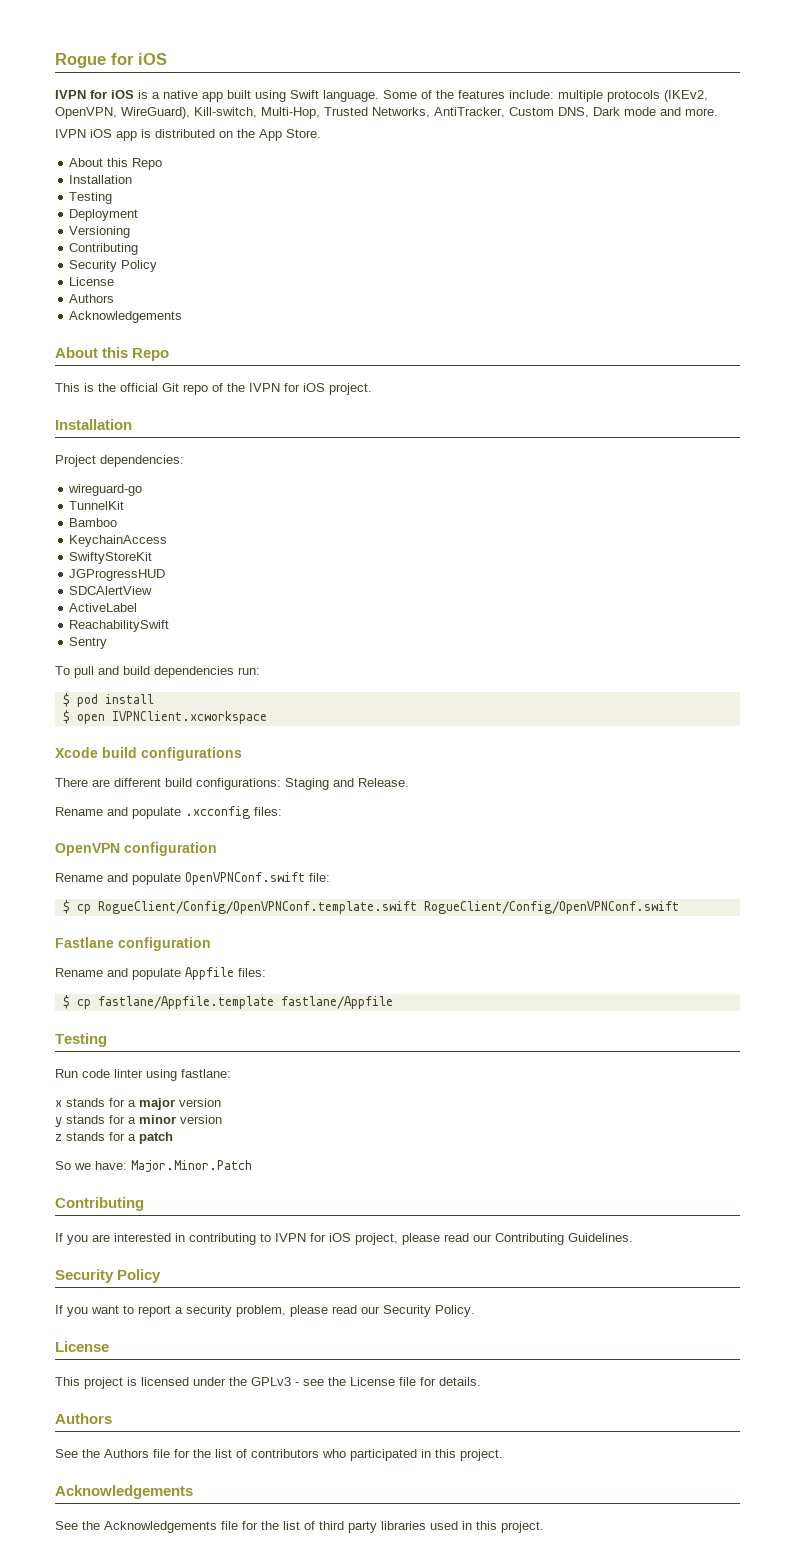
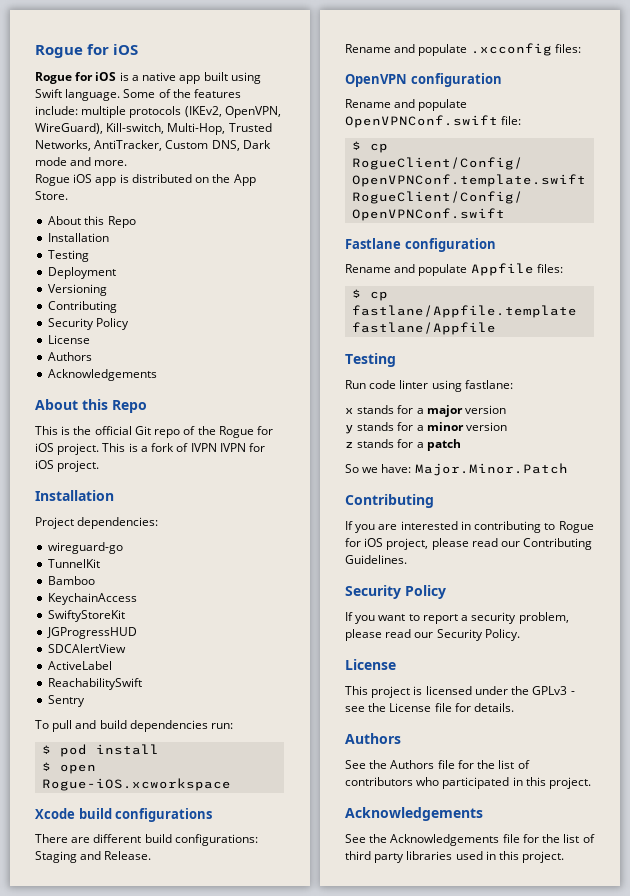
- IVPN for iOS is a native app built using Swift language.
+ Rogue for iOS is a native app built using Swift language.
- IVPN iOS app is distributed on the App Store.
+ Rogue iOS app is distributed on the App Store.
- This is the official Git repo of the IVPN for iOS project.
+ This is the official Git repo of the Rogue for iOS project. This is a fork of IVPN IVPN for iOS project.
- $ open IVPNClient.xcworkspace
+ $ open Rogue-iOS.xcworkspace
- If you are interested in contributing to IVPN for iOS project, please read our Contributing Guidelines.
+ If you are interested in contributing to Rogue for iOS project, please read our Contributing Guidelines.

